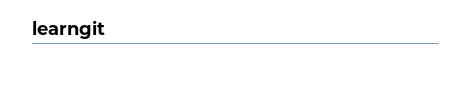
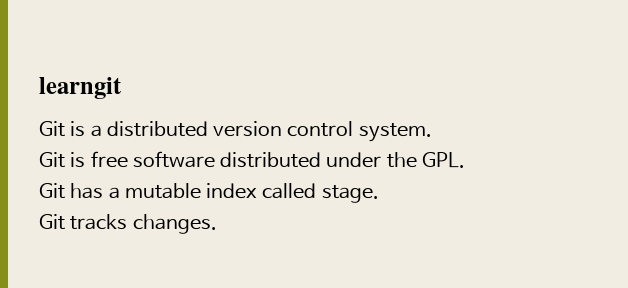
+ Git is a distributed version control system.
+ Git is free software distributed under the GPL.
+ Git has a mutable index called stage.
+ Git tracks changes.

